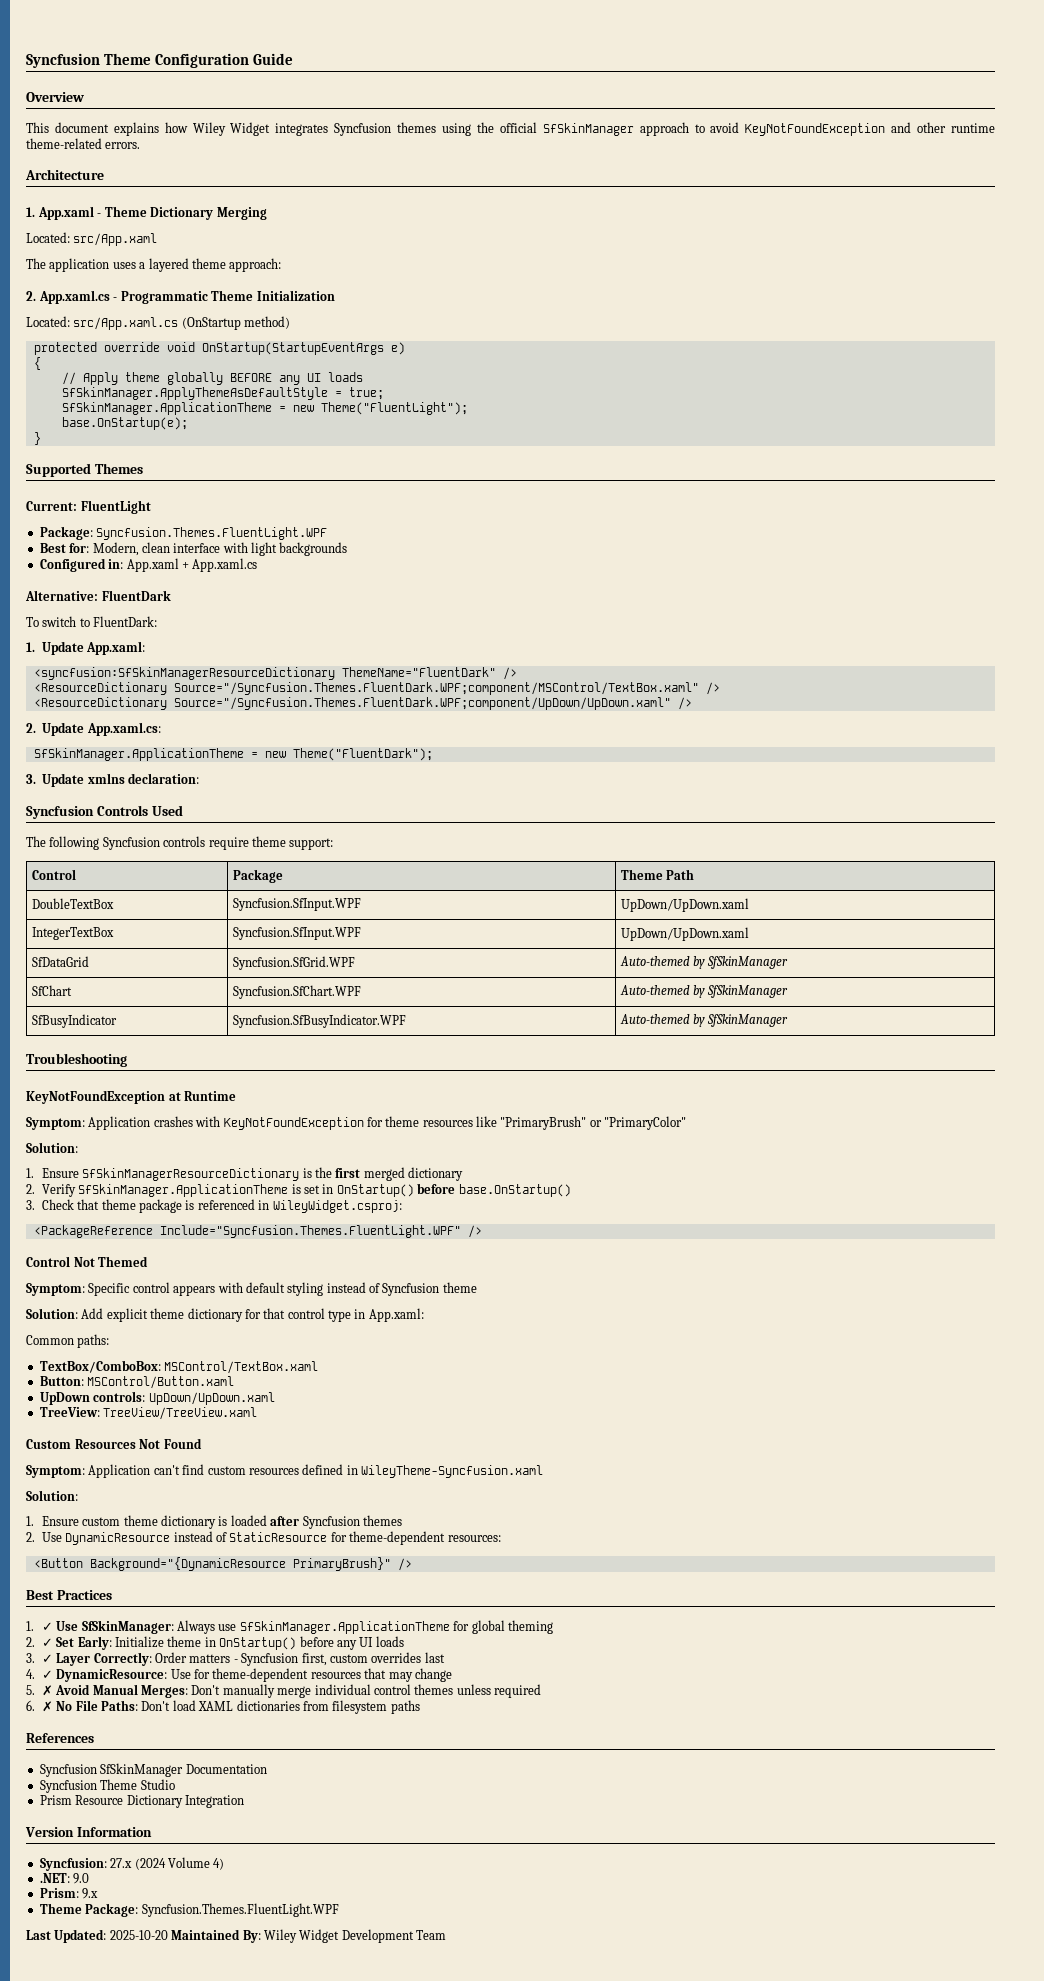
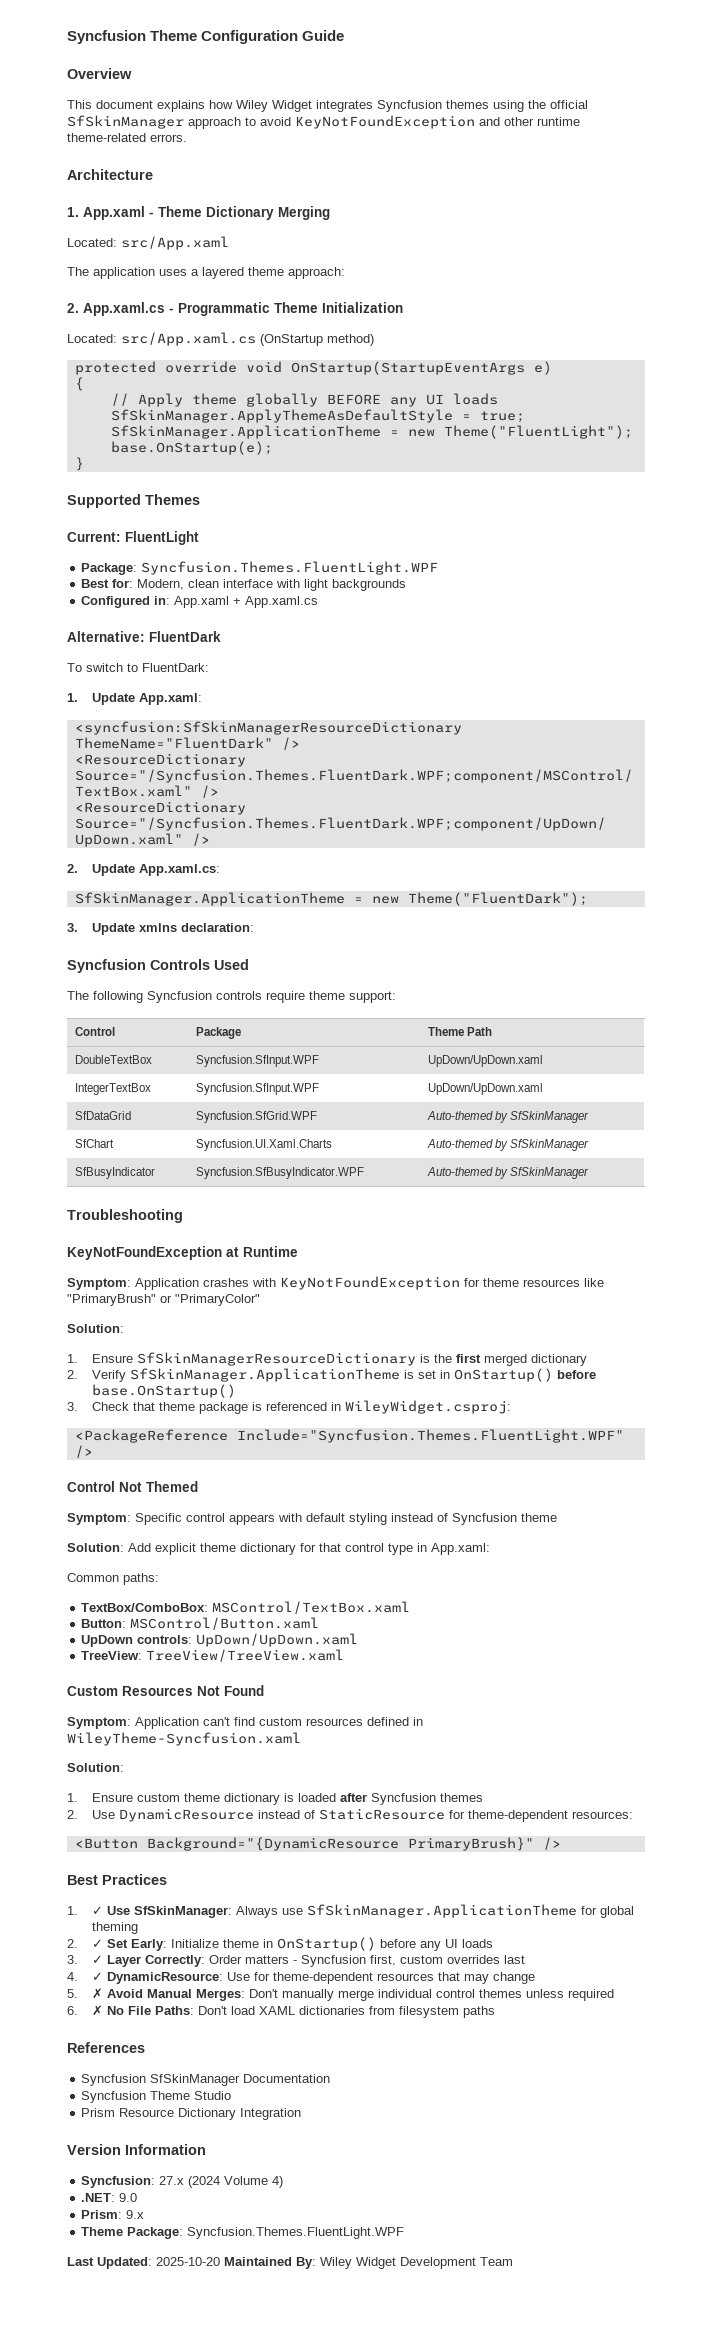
- SfChart | Syncfusion.SfChart.WPF | Auto-themed by SfSkinManager
+ SfChart | Syncfusion.UI.Xaml.Charts | Auto-themed by SfSkinManager

